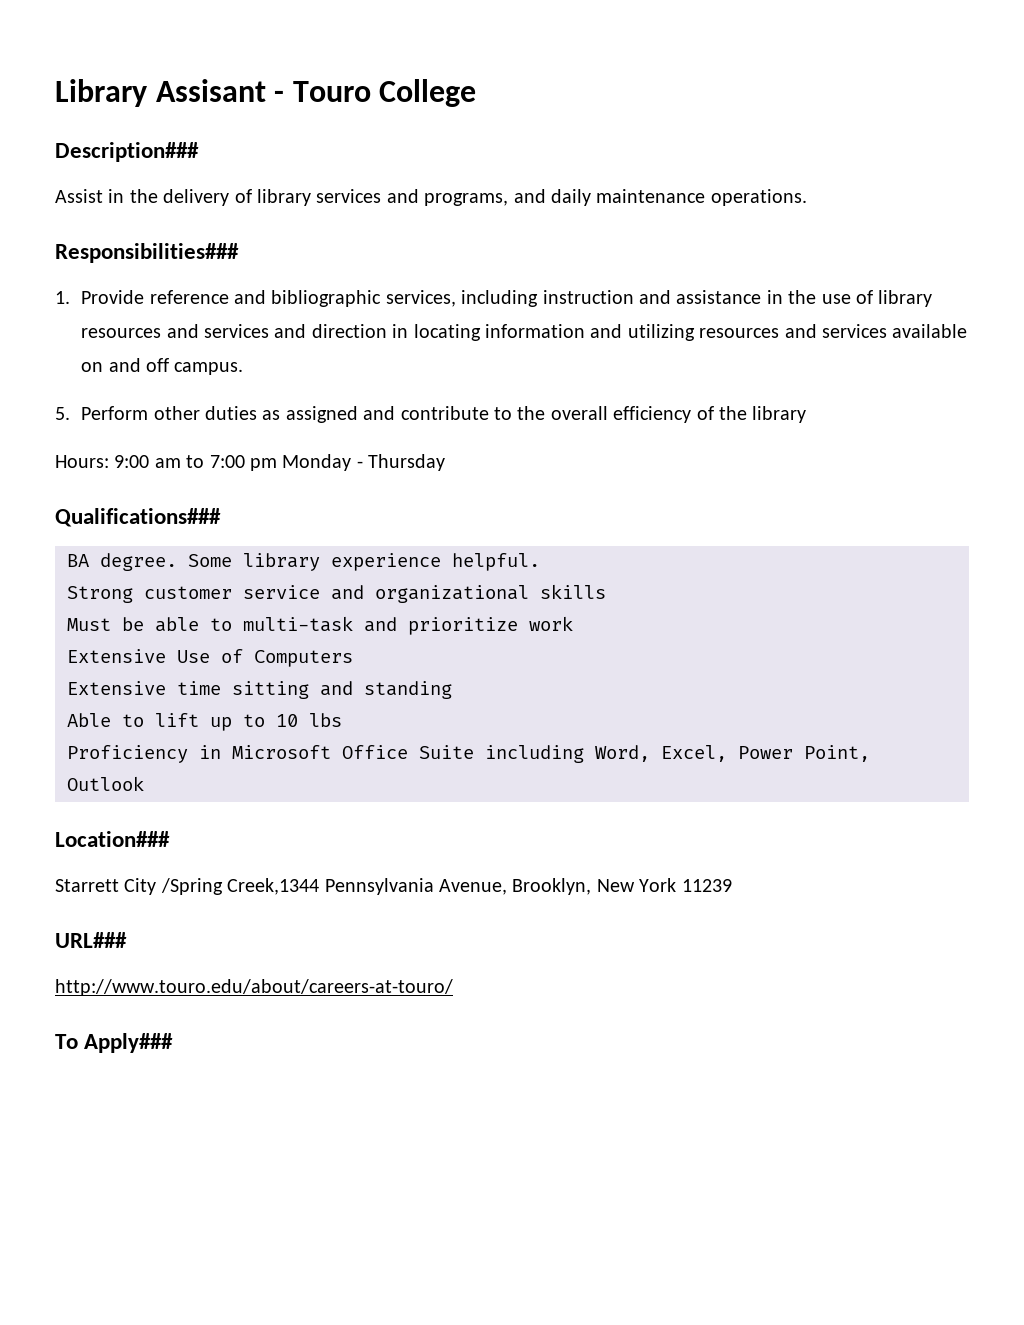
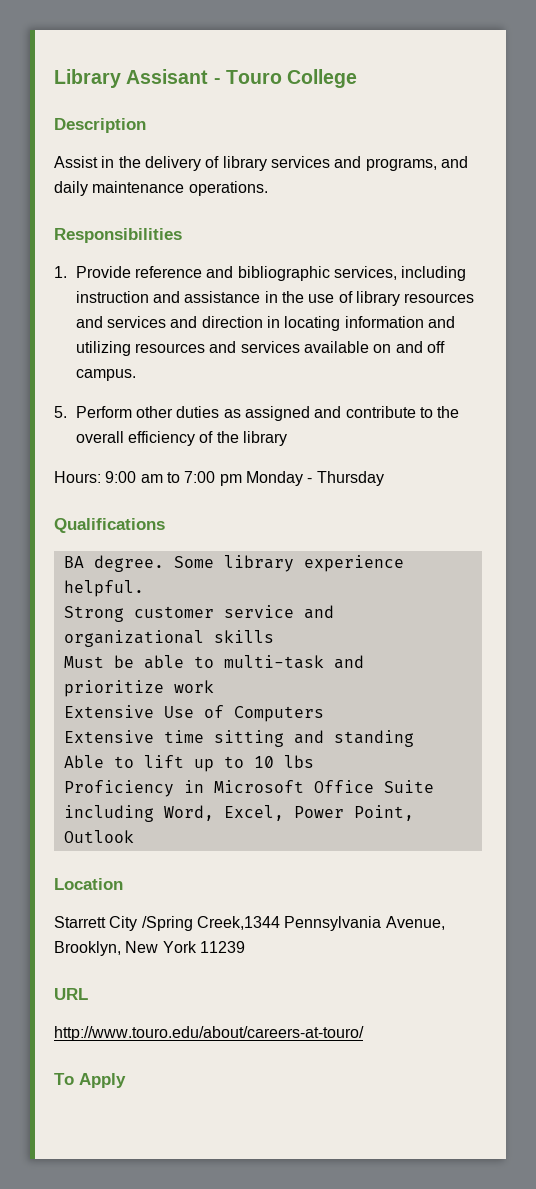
- Description###
+ Description
- Responsibilities###
+ Responsibilities
- Qualifications###
+ Qualifications
- Location###
+ Location
- URL###
+ URL
- To Apply###
+ To Apply

